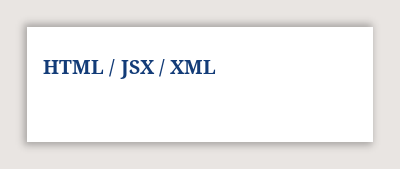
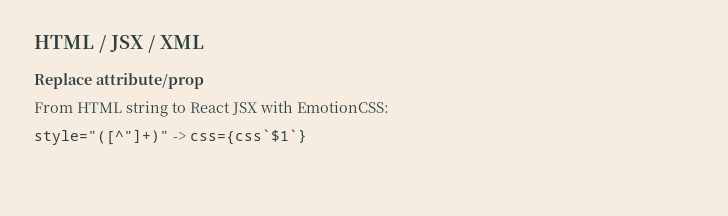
+ Replace attribute/prop
+ From HTML string to React JSX with EmotionCSS:
+ style="([^"]+)" -> css={css`$1`}

